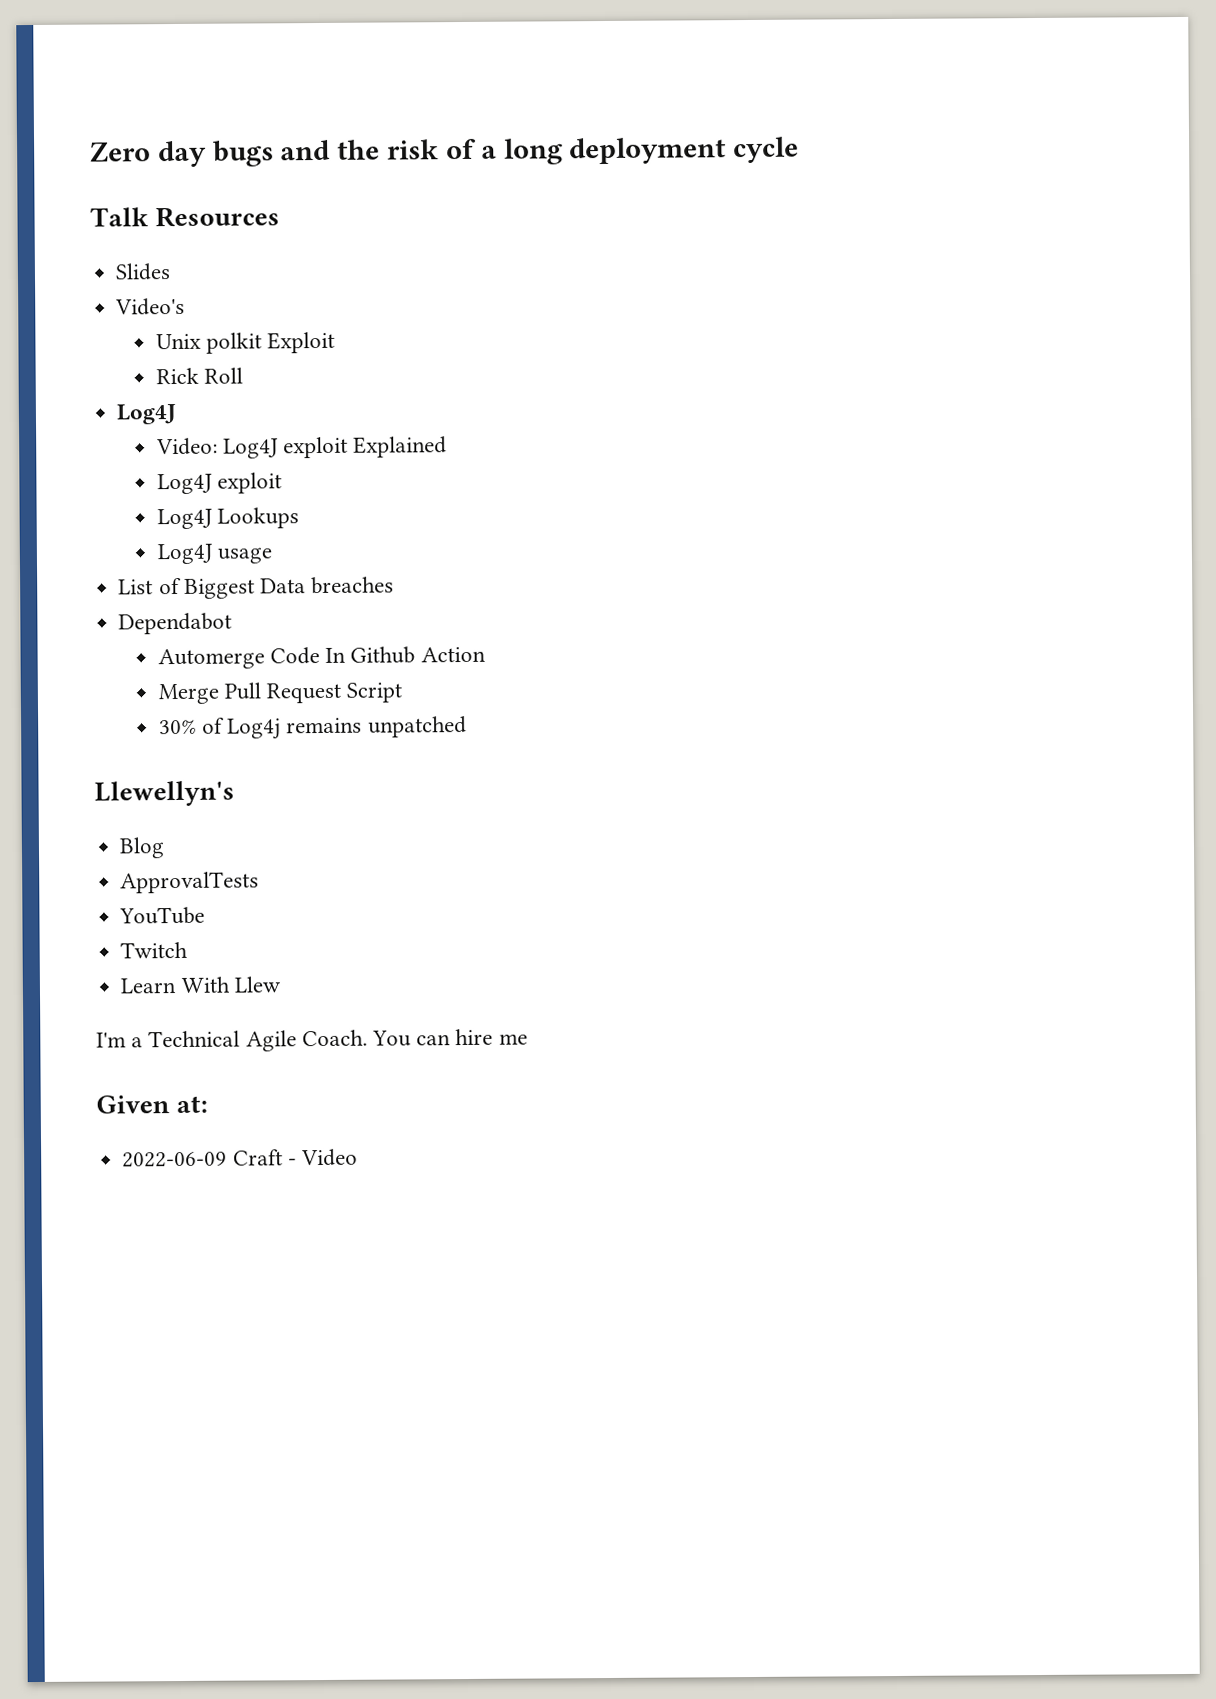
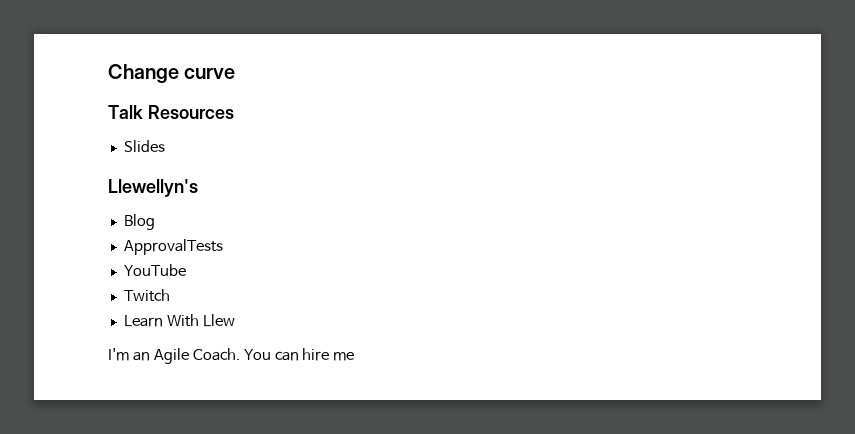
- Zero day bugs and the risk of a long deployment cycle
+ Change curve
  Talk Resources
  Slides
- Video's
- Unix polkit Exploit
- Rick Roll
- Log4J
- Video: Log4J exploit Explained
- Log4J exploit
- Log4J Lookups
- Log4J usage
- List of Biggest Data breaches
- Dependabot
- Automerge Code In Github Action
- Merge Pull Request Script
- 30% of Log4j remains unpatched
- I'm a Technical Agile Coach.
+ I'm an Agile Coach.
- Given at:
- 2022-06-09 Craft - Video

